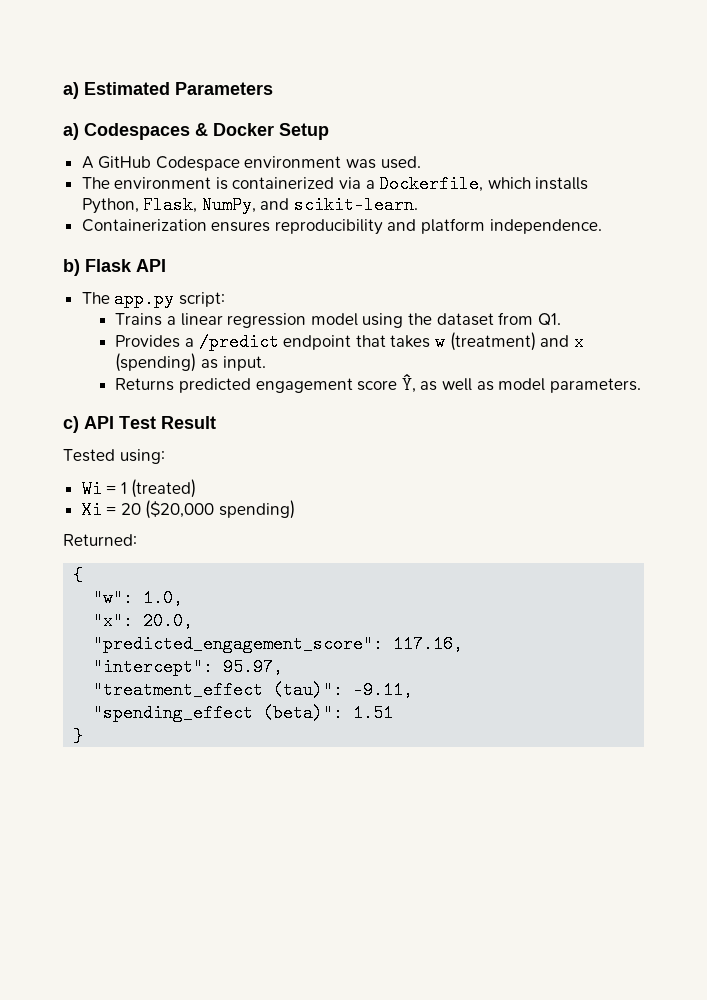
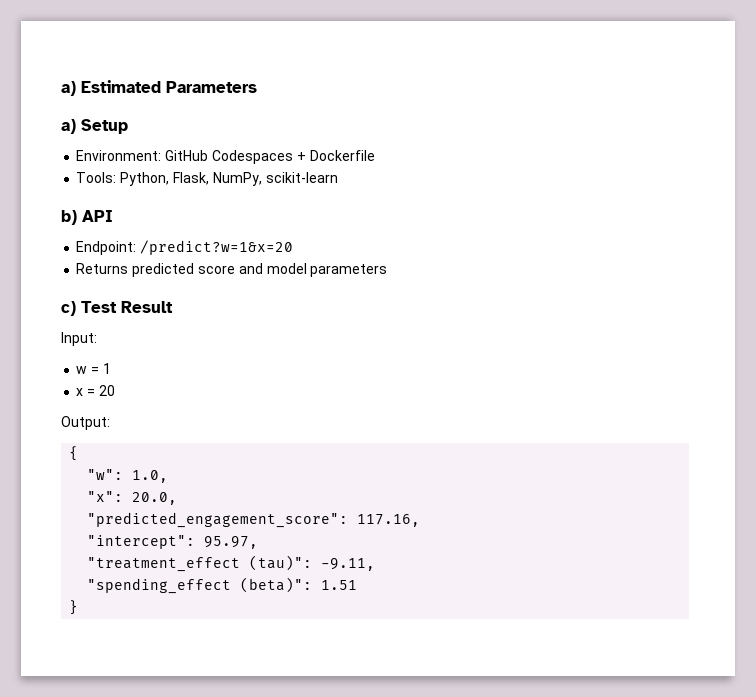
- a) Codespaces & Docker Setup
- A GitHub Codespace environment was used.
- The environment is containerized via a Dockerfile, which installs Python, Flask, NumPy, and scikit-learn.
- Containerization ensures reproducibility and platform independence.
+ a) Setup
+ Environment: GitHub Codespaces + Dockerfile
+ Tools: Python, Flask, NumPy, scikit-learn
- b) Flask API
+ b) API
- The app.py script:
- Trains a linear regression model using the dataset from Q1.
- Provides a /predict endpoint that takes w (treatment) and x (spending) as input.
- Returns predicted engagement score Ŷ, as well as model parameters.
+ Endpoint: /predict?w=1&x=20
+ Returns predicted score and model parameters
- c) API Test Result
+ c) Test Result
- Tested using:
- Wi = 1 (treated)
- Xi = 20 ($20,000 spending)
- Returned:
+ Input:
+ w = 1
+ x = 20
+ Output:

